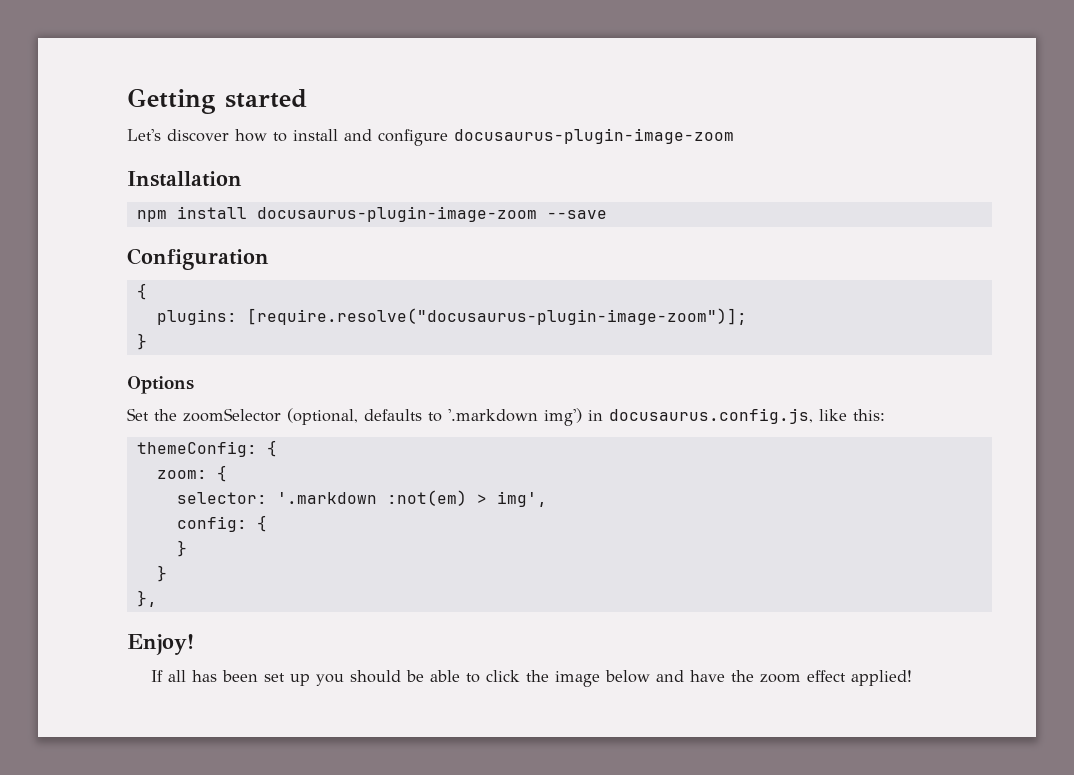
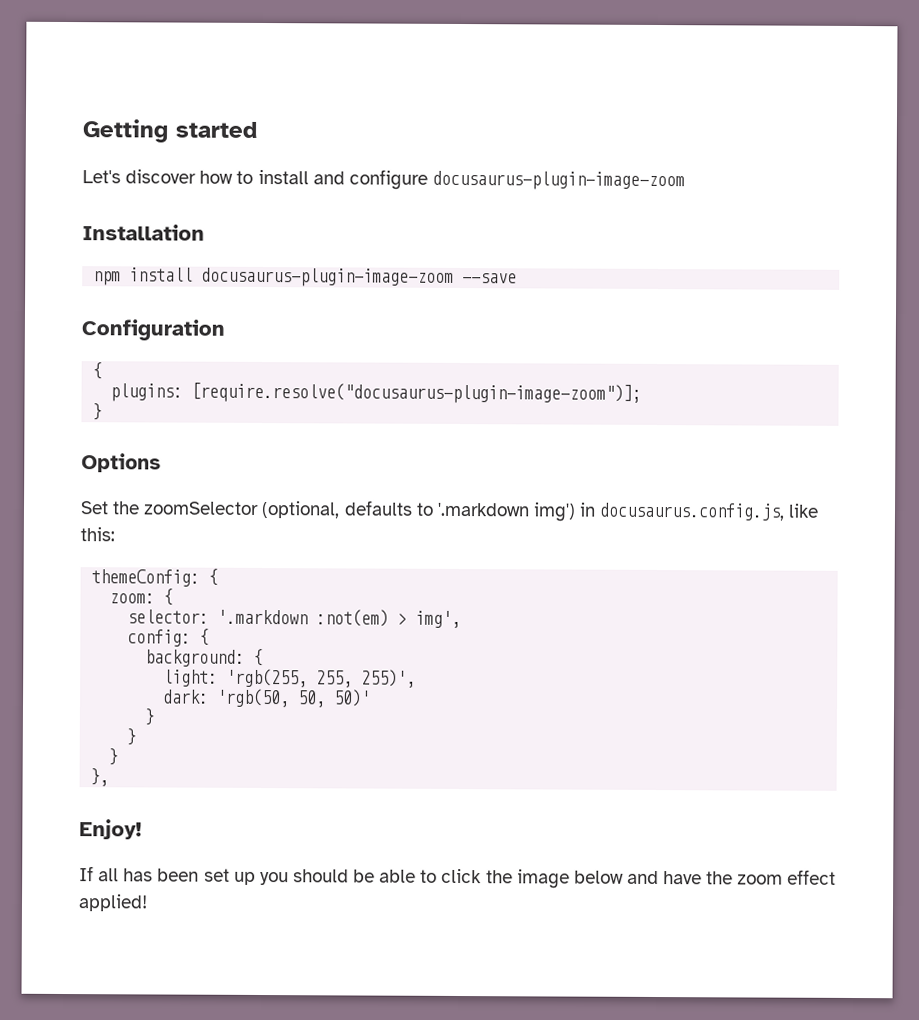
+ background: {
+ light: 'rgb(255, 255, 255)',
+ dark: 'rgb(50, 50, 50)'
+ }

